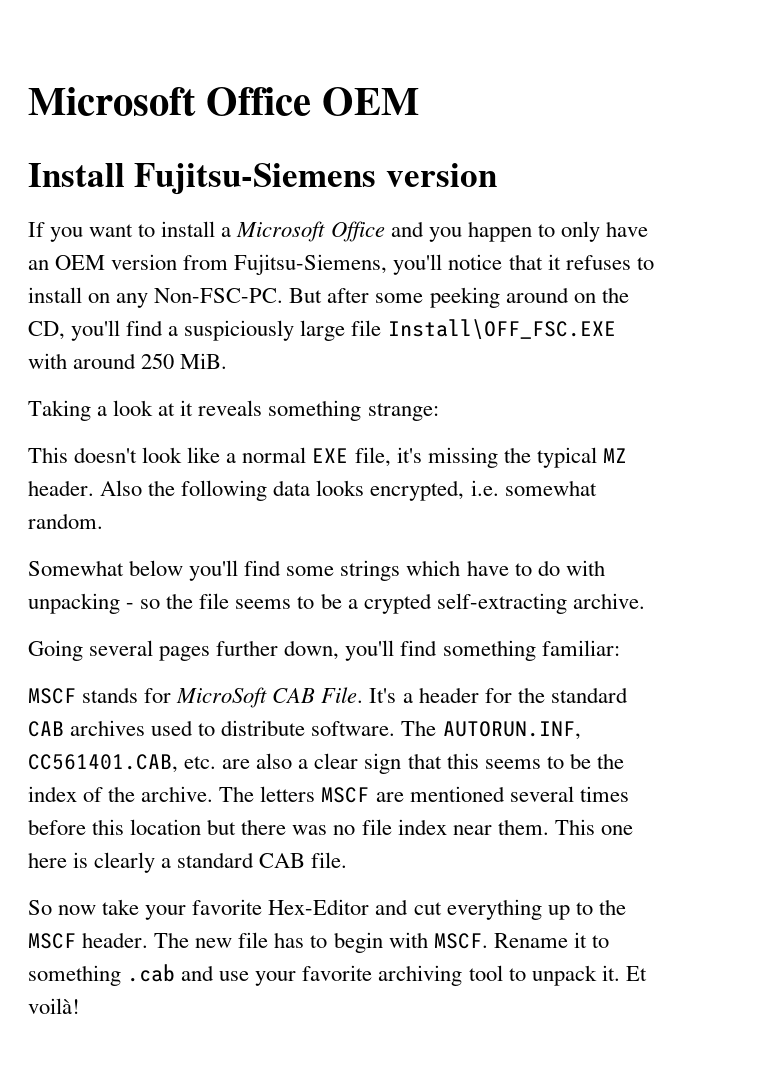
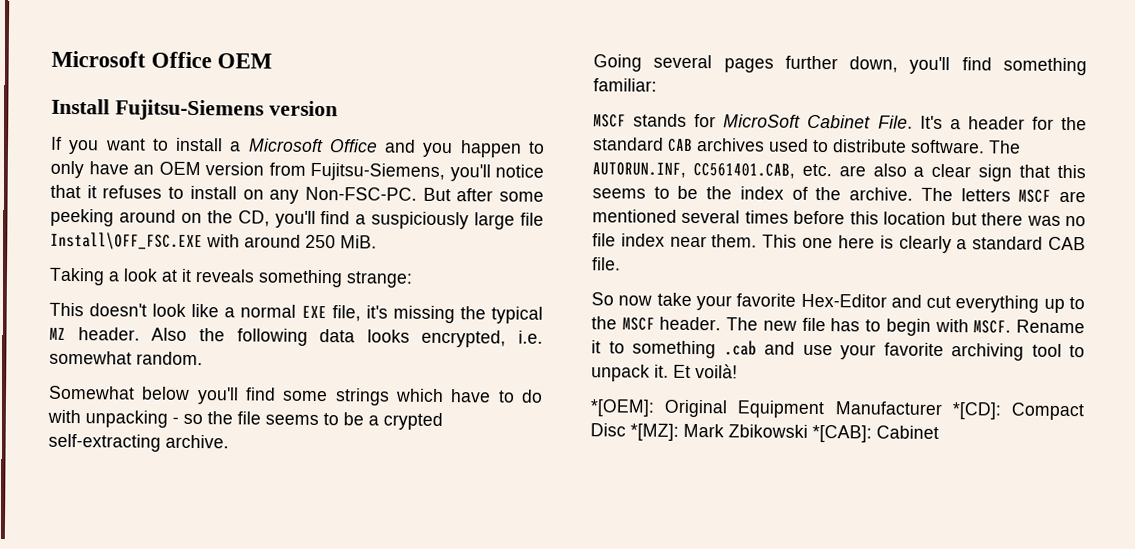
- MSCF stands for MicroSoft CAB File.
+ MSCF stands for MicroSoft Cabinet File.
+ *[OEM]: Original Equipment Manufacturer *[CD]: Compact Disc *[MZ]: Mark Zbikowski *[CAB]: Cabinet

